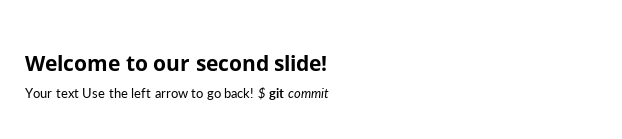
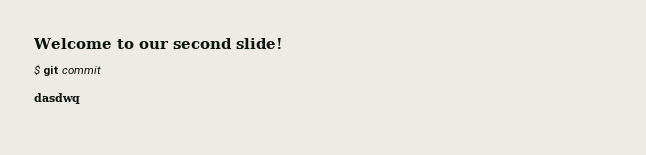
- Your text Use the left arrow to go back!
+ dasdwq

